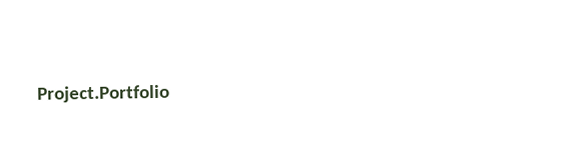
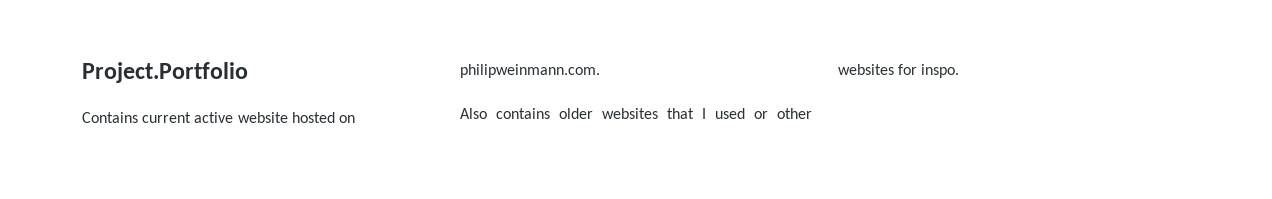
+ Contains current active website hosted on philipweinmann.com.
+ Also contains older websites that I used or other websites for inspo.

